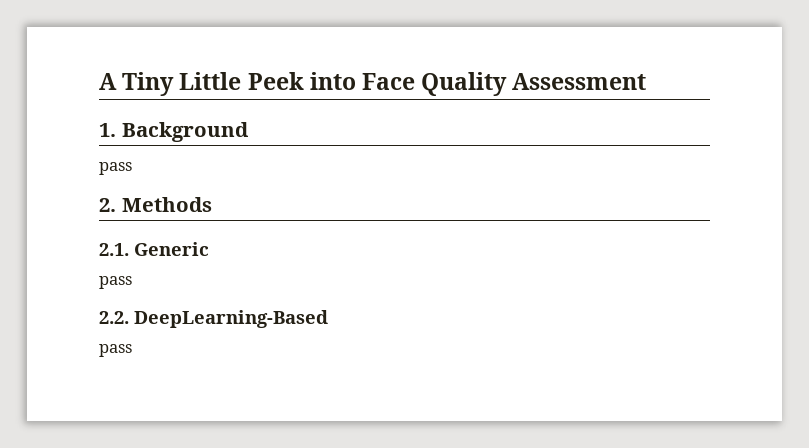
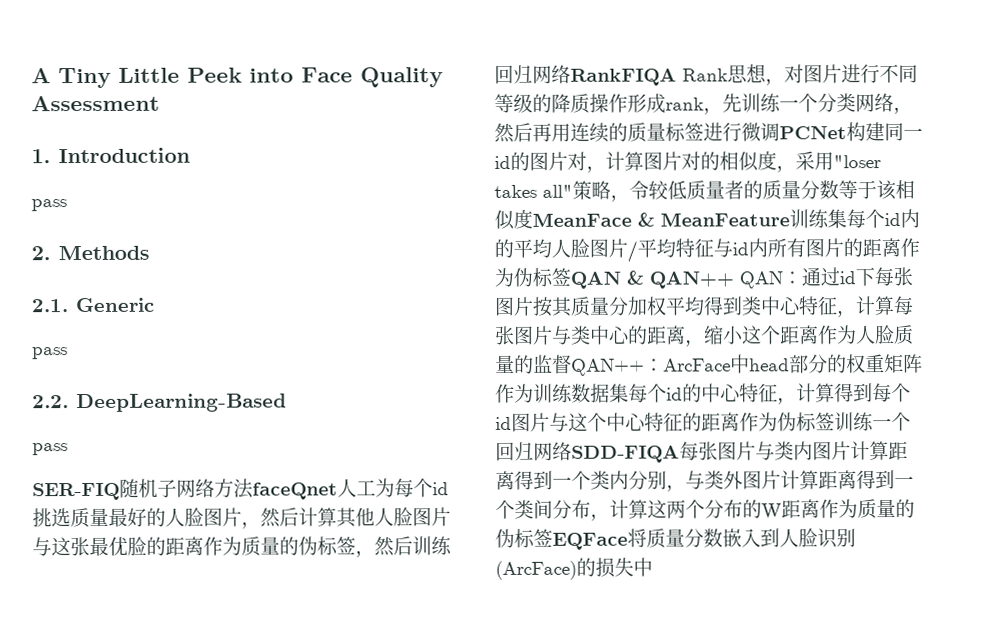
- 1. Background
+ 1. Introduction
+ SER-FIQ随机子网络方法faceQnet人工为每个id挑选质量最好的人脸图片，然后计算其他人脸图片与这张最优脸的距离作为质量的伪标签，然后训练回归网络RankFIQA Rank思想，对图片进行不同等级的降质操作形成rank，先训练一个分类网络，然后再用连续的质量标签进行微调PCNet构建同一id的图片对，计算图片对的相似度，采用"loser takes all"策略，令较低质量者的质量分数等于该相似度MeanFace & MeanFeature训练集每个id内的平均人脸图片/平均特征与id内所有图片的距离作为伪标签QAN & QAN++ QAN：通过id下每张图片按其质量分加权平均得到类中心特征，计算每张图片与类中心的距离，缩小这个距离作为人脸质量的监督QAN++：ArcFace中head部分的权重矩阵作为训练数据集每个id的中心特征，计算得到每个id图片与这个中心特征的距离作为伪标签训练一个回归网络SDD-FIQA每张图片与类内图片计算距离得到一个类内分别，与类外图片计算距离得到一个类间分布，计算这两个分布的W距离作为质量的伪标签EQFace将质量分数嵌入到人脸识别(ArcFace)的损失中

